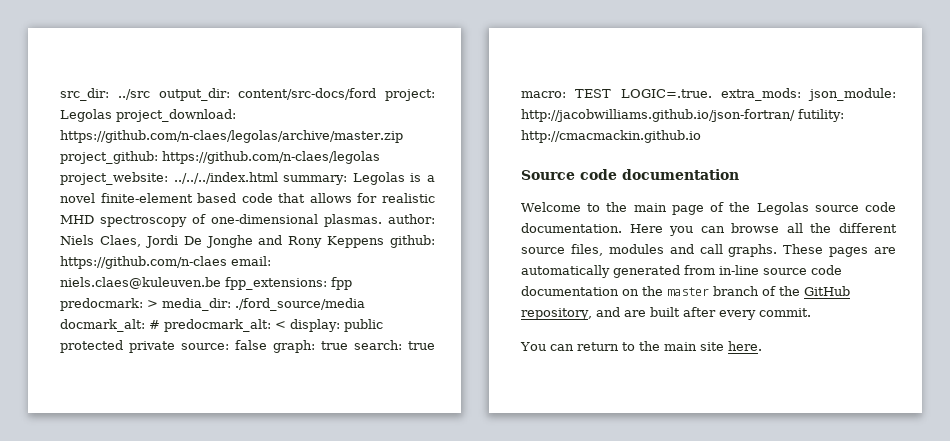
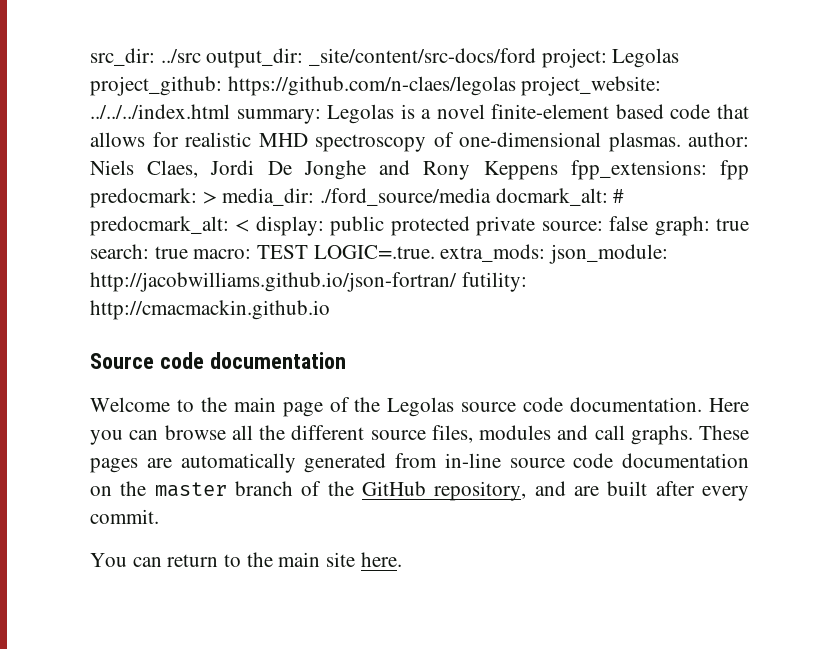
- content/src-docs/ford project:
+ _site/content/src-docs/ford project:
- Legolas project_download: https://github.com/n-claes/legolas/archive/master.zip project_github:
+ Legolas project_github:
- Niels Claes, Jordi De Jonghe and Rony Keppens github: https://github.com/n-claes email: niels.claes@kuleuven.be fpp_extensions:
+ Niels Claes, Jordi De Jonghe and Rony Keppens fpp_extensions:

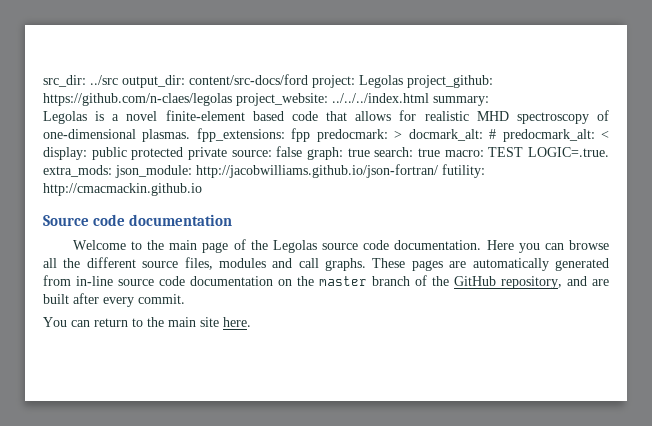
- src_dir: ../src output_dir: _site/content/src-docs/ford project: Legolas project_github: https://github.com/n-claes/legolas project_website: ../../../index.html summary: Legolas is a novel finite-element based code that allows for realistic MHD spectroscopy of one-dimensional plasmas. author: Niels Claes, Jordi De Jonghe and Rony Keppens fpp_extensions: fpp predocmark: > media_dir: ./ford_source/media docmark_alt: # predocmark_alt: < display: public protected private source: false graph: true search: true macro: TEST LOGIC=.true. extra_mods: json_module: http://jacobwilliams.github.io/json-fortran/ futility: http://cmacmackin.github.io
+ src_dir: ../src output_dir: content/src-docs/ford project: Legolas project_github: https://github.com/n-claes/legolas project_website: ../../../index.html summary:
+ Legolas is a novel finite-element based code that allows for realistic MHD spectroscopy of one-dimensional plasmas. fpp_extensions: fpp predocmark: > docmark_alt: # predocmark_alt: < display: public protected private source: false graph: true search: true macro: TEST LOGIC=.true. extra_mods: json_module: http://jacobwilliams.github.io/json-fortran/ futility: http://cmacmackin.github.io

